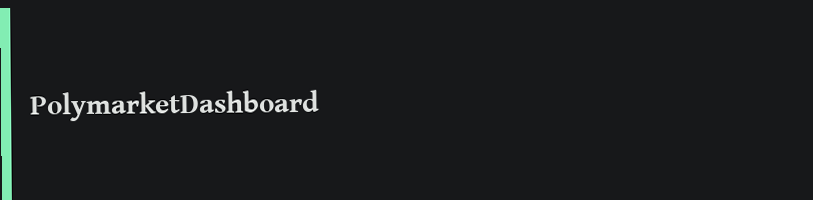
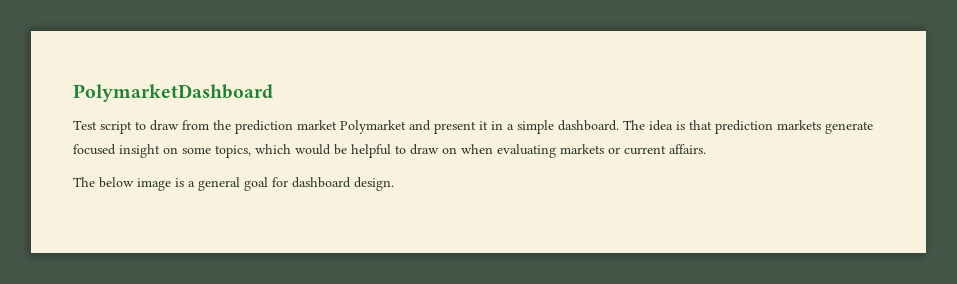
+ Test script to draw from the prediction market Polymarket and present it in a simple dashboard. The idea is that prediction markets generate focused insight on some topics, which would be helpful to draw on when evaluating markets or current affairs.
+ The below image is a general goal for dashboard design.

